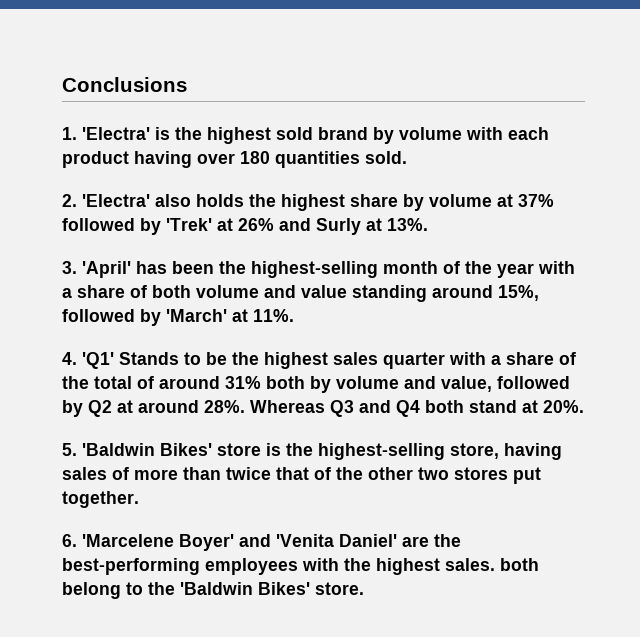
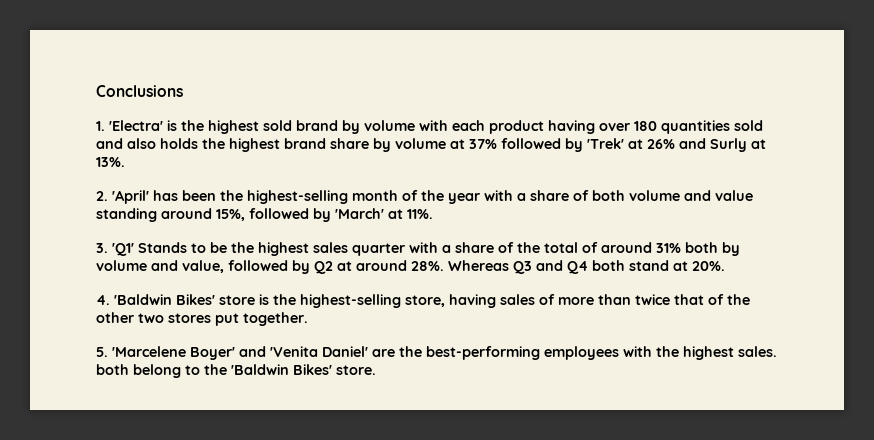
- 1. 'Electra' is the highest sold brand by volume with each product having over 180 quantities sold.
- 2. 'Electra' also holds the highest share by volume at 37% followed by 'Trek' at 26% and Surly at 13%.
+ 1. 'Electra' is the highest sold brand by volume with each product having over 180 quantities sold and also holds the highest brand share by volume at 37% followed by 'Trek' at 26% and Surly at 13%.
- 3. 'April' has been the highest-selling month of the year with a share of both volume and value standing around 15%, followed by 'March' at 11%.
+ 2. 'April' has been the highest-selling month of the year with a share of both volume and value standing around 15%, followed by 'March' at 11%.
- 4. 'Q1' Stands to be the highest sales quarter with a share of the total of around 31% both by volume and value, followed by Q2 at around 28%.
+ 3. 'Q1' Stands to be the highest sales quarter with a share of the total of around 31% both by volume and value, followed by Q2 at around 28%.
- 5. 'Baldwin Bikes' store is the highest-selling store, having sales of more than twice that of the other two stores put together.
+ 4. 'Baldwin Bikes' store is the highest-selling store, having sales of more than twice that of the other two stores put together.
- 6. 'Marcelene Boyer' and 'Venita Daniel' are the best-performing employees with the highest sales. both belong to the 'Baldwin Bikes' store.
+ 5. 'Marcelene Boyer' and 'Venita Daniel' are the best-performing employees with the highest sales. both belong to the 'Baldwin Bikes' store.

